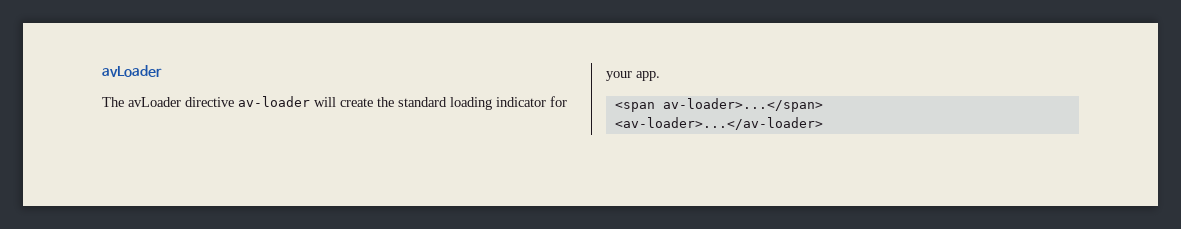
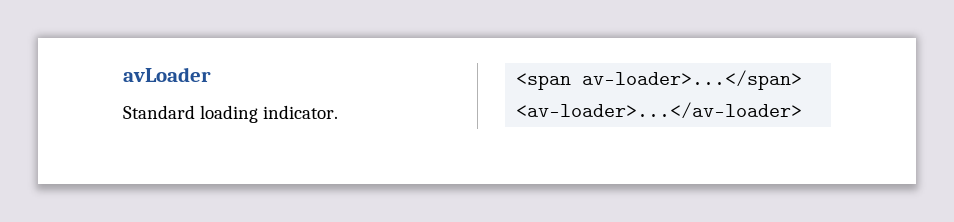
- The avLoader directive av-loader will create the standard loading indicator for your app.
+ Standard loading indicator.

